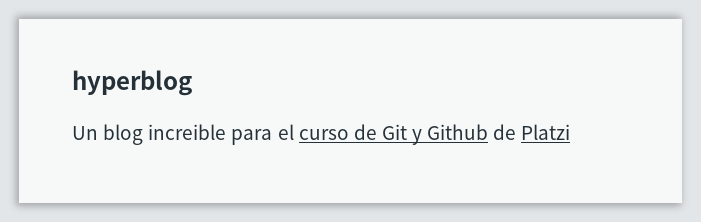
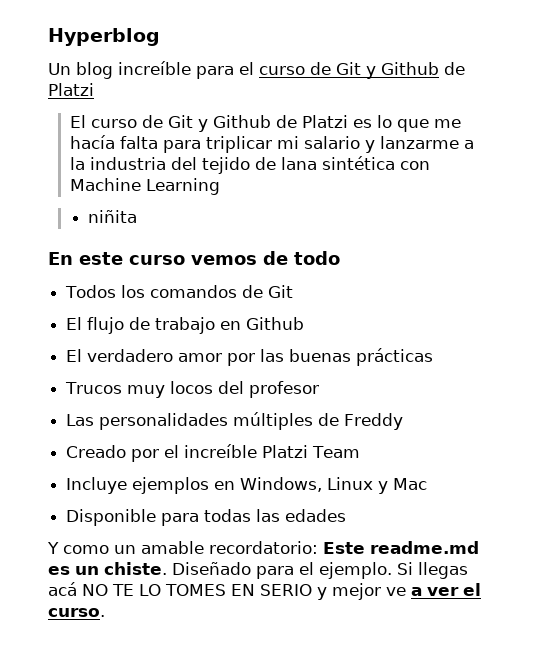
- hyperblog
+ Hyperblog
- Un blog increible para el curso de Git y Github de Platzi
+ Un blog increíble para el curso de Git y Github de Platzi
+ El curso de Git y Github de Platzi es lo que me hacía falta para triplicar mi salario y lanzarme a la industria del tejido de lana sintética con Machine Learning
+ niñita
+ En este curso vemos de todo
+ Todos los comandos de Git
+ El flujo de trabajo en Github
+ El verdadero amor por las buenas prácticas
+ Trucos muy locos del profesor
+ Las personalidades múltiples de Freddy
+ Creado por el increíble Platzi Team
+ Incluye ejemplos en Windows, Linux y Mac
+ Disponible para todas las edades
+ Y como un amable recordatorio: Este readme.md es un chiste. Diseñado para el ejemplo. Si llegas acá NO TE LO TOMES EN SERIO y mejor ve a ver el curso.

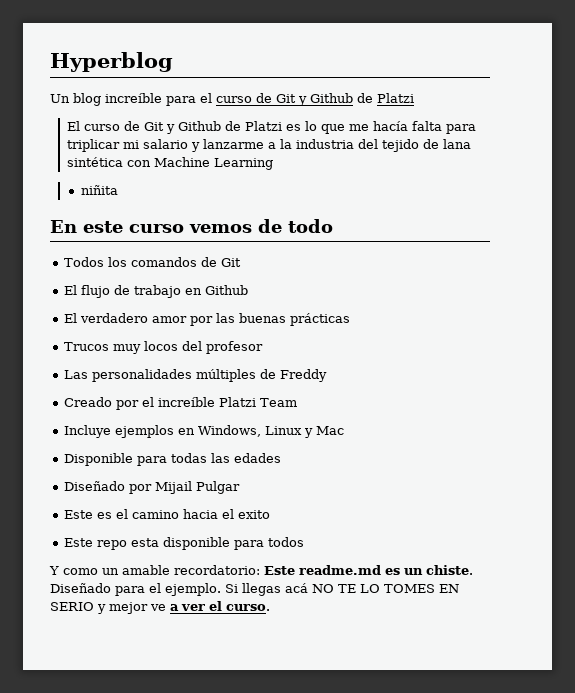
+ Diseñado por Mijail Pulgar
+ Este es el camino hacia el exito
+ Este repo esta disponible para todos

